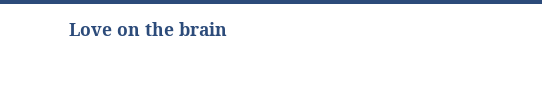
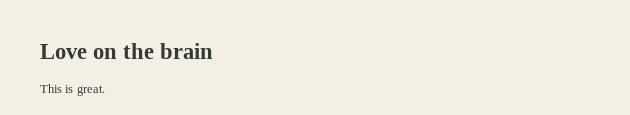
+ This is great.

